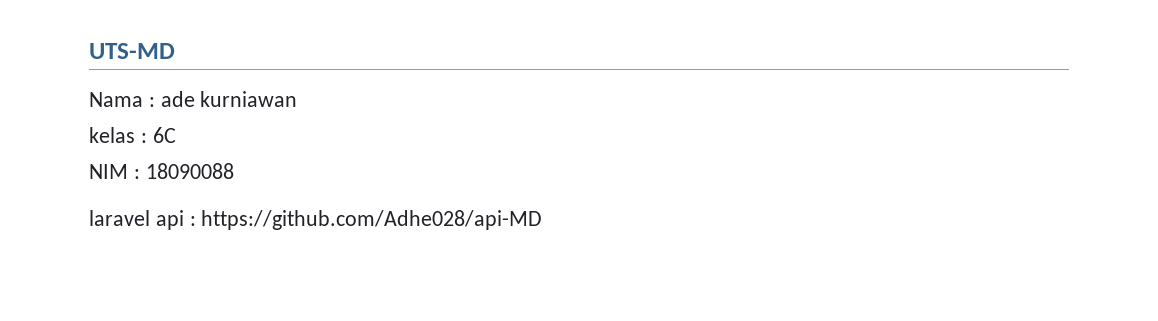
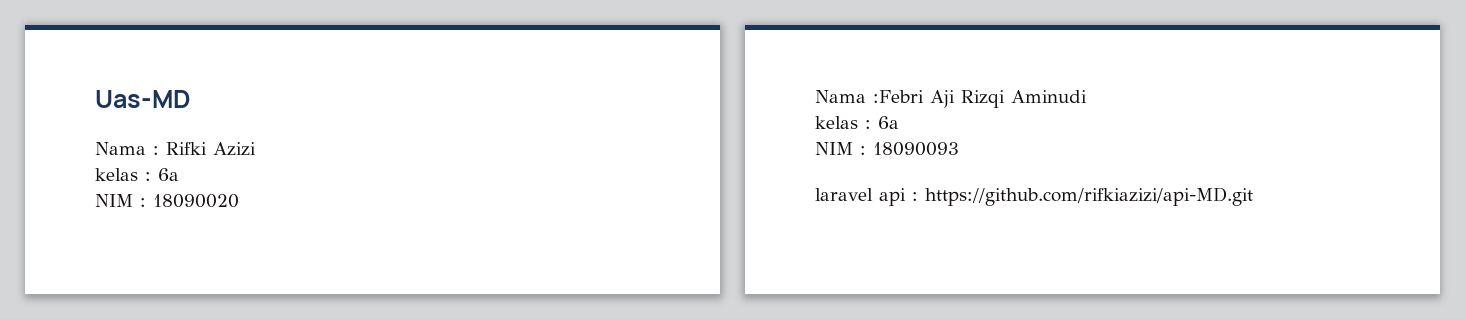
- UTS-MD
+ Uas-MD
- Nama : ade kurniawan
- kelas : 6C
- NIM : 18090088
+ Nama : Rifki Azizi
+ kelas : 6a
+ NIM : 18090020
+ Nama :Febri Aji Rizqi Aminudi
+ kelas : 6a
+ NIM : 18090093
- laravel api : https://github.com/Adhe028/api-MD
+ laravel api : https://github.com/rifkiazizi/api-MD.git

